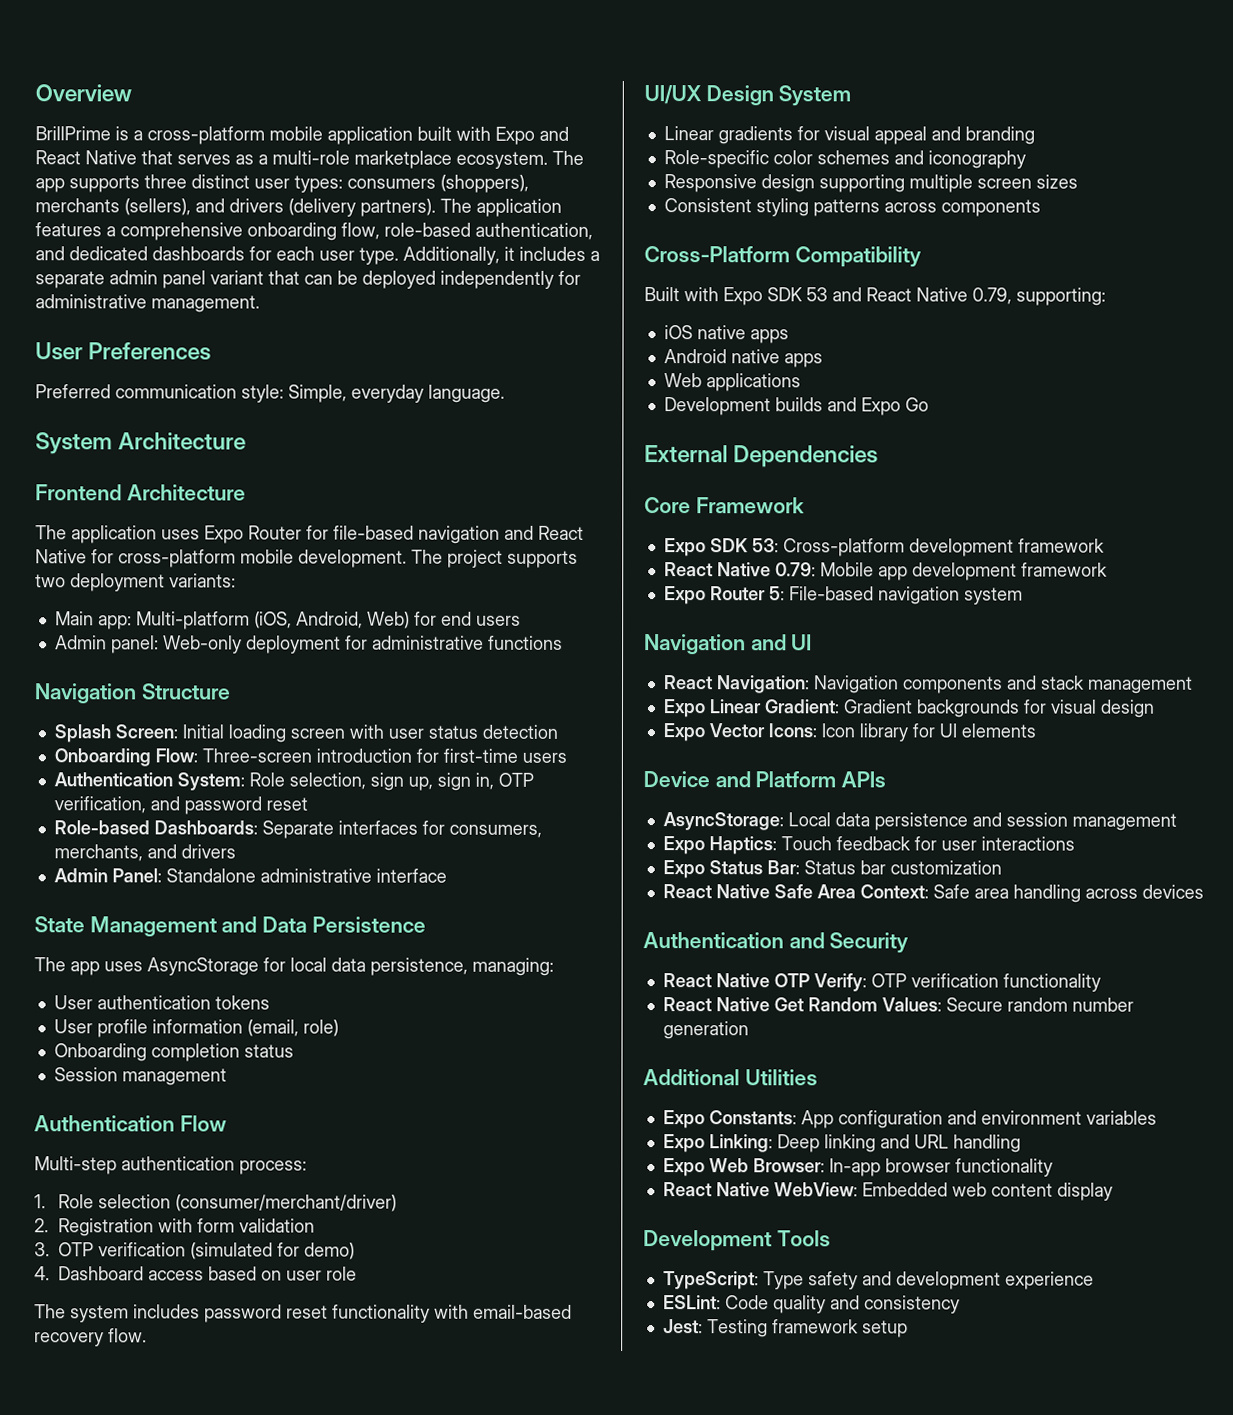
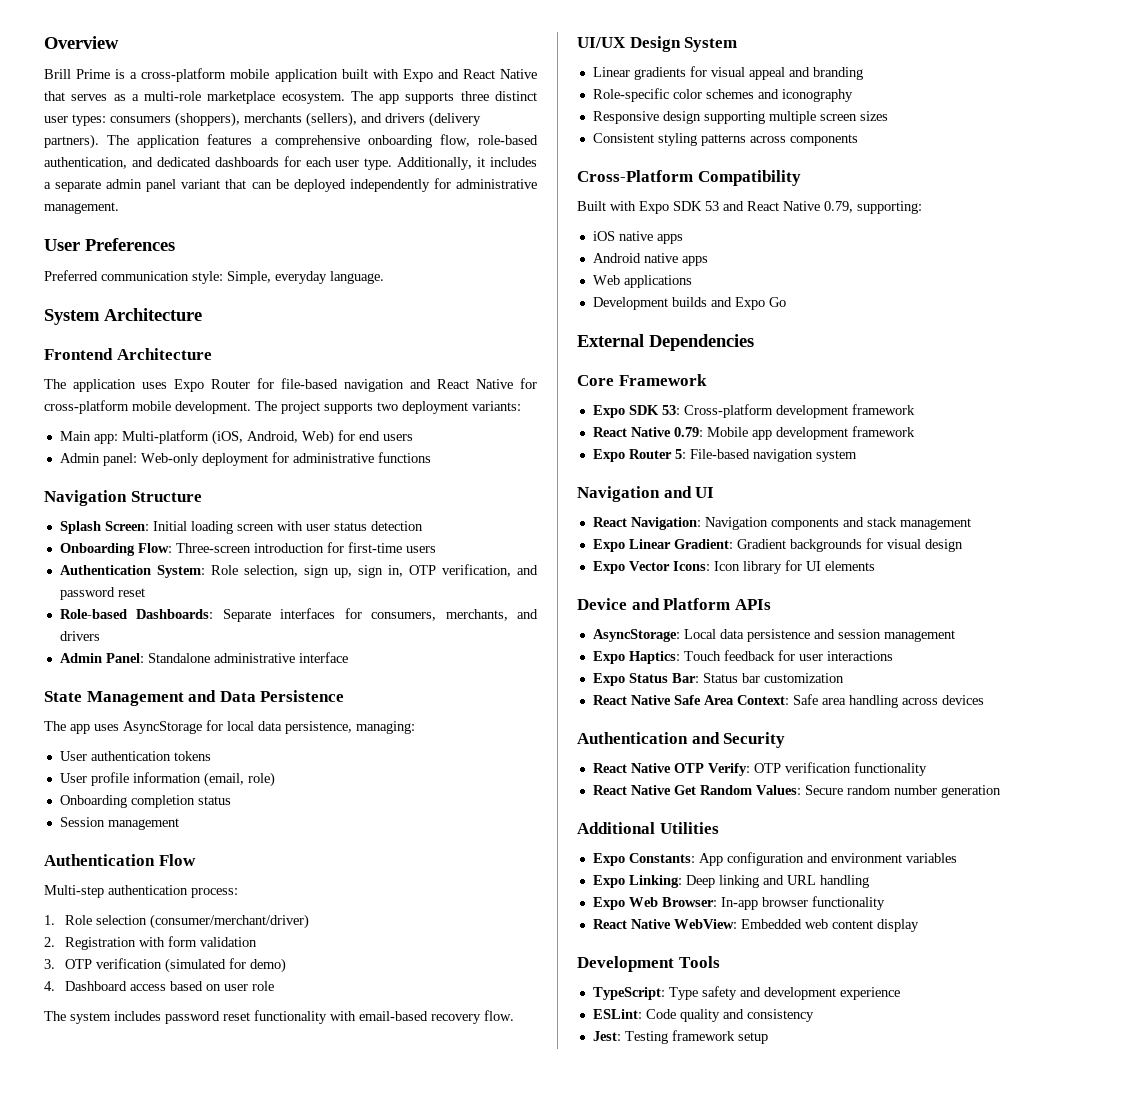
- BrillPrime is a cross-platform mobile application built with Expo and React Native that serves as a multi-role marketplace ecosystem.
+ Brill Prime is a cross-platform mobile application built with Expo and React Native that serves as a multi-role marketplace ecosystem.

